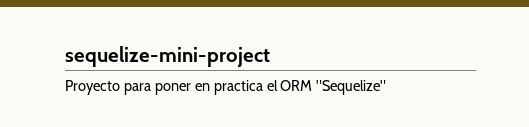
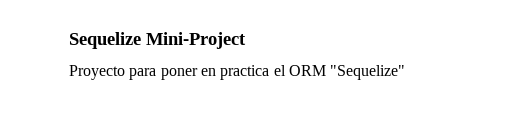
- sequelize-mini-project
+ Sequelize Mini-Project

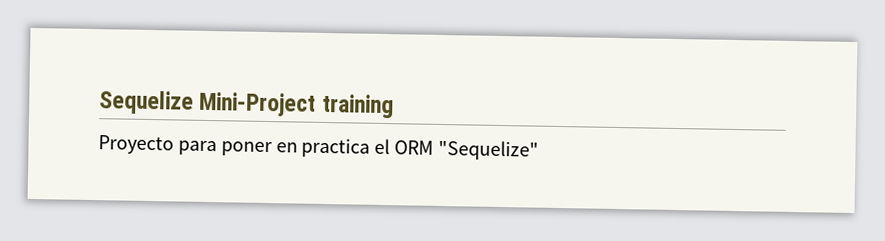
- Sequelize Mini-Project
+ Sequelize Mini-Project training

